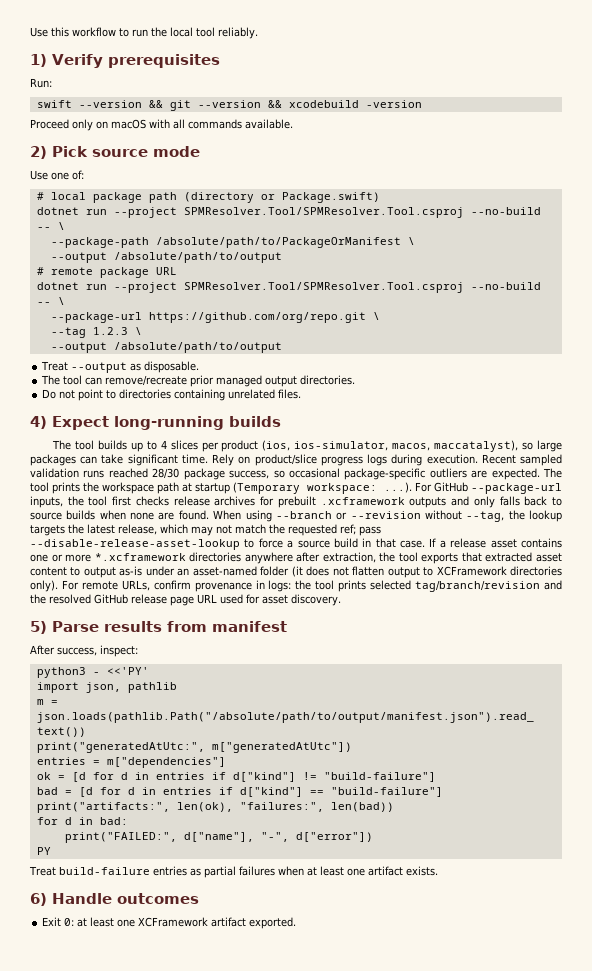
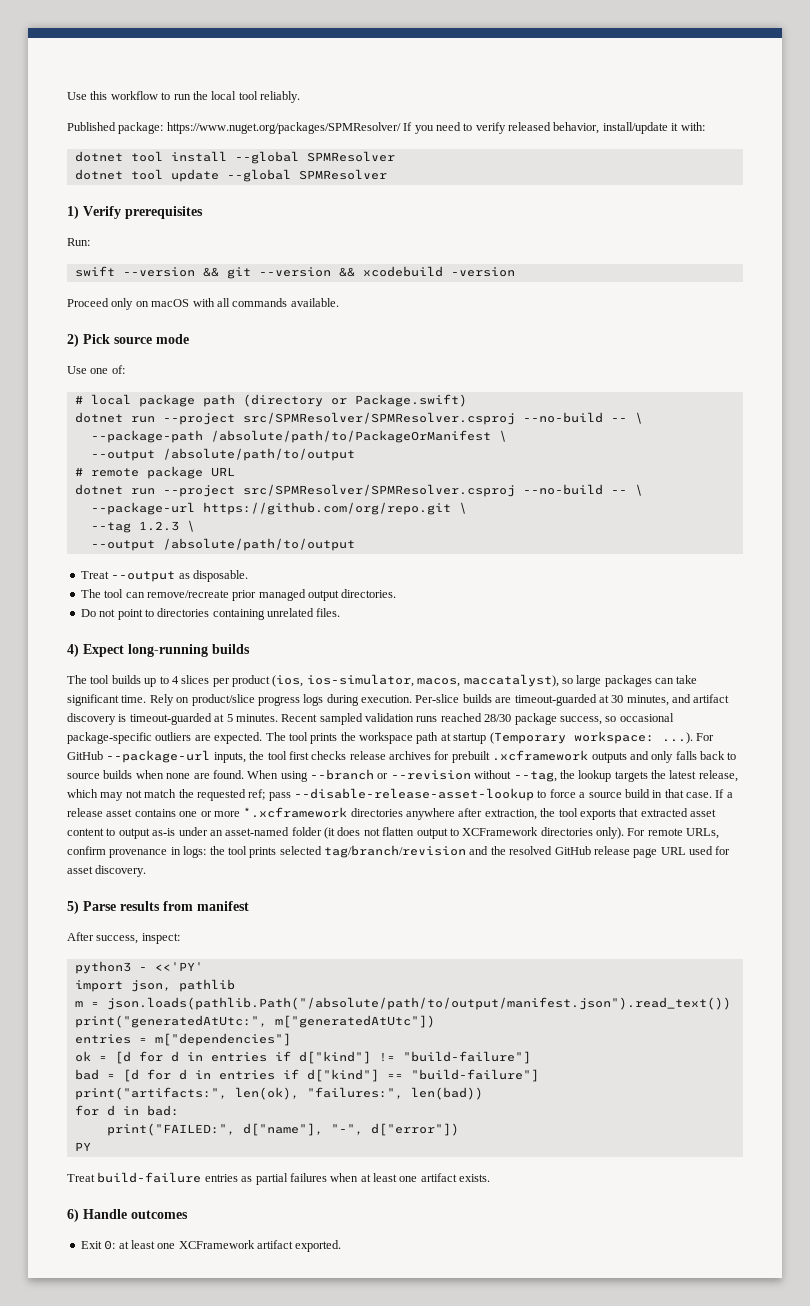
+ Published package: https://www.nuget.org/packages/SPMResolver/ If you need to verify released behavior, install/update it with:
+ dotnet tool install --global SPMResolver
+ dotnet tool update --global SPMResolver
  # local package path (directory or Package.swift)
- dotnet run --project SPMResolver.Tool/SPMResolver.Tool.csproj --no-build -- \
+ dotnet run --project src/SPMResolver/SPMResolver.csproj --no-build -- \
  # remote package URL
- dotnet run --project SPMResolver.Tool/SPMResolver.Tool.csproj --no-build -- \
+ dotnet run --project src/SPMResolver/SPMResolver.csproj --no-build -- \
+ Per-slice builds are timeout-guarded at 30 minutes, and artifact discovery is timeout-guarded at 5 minutes.

